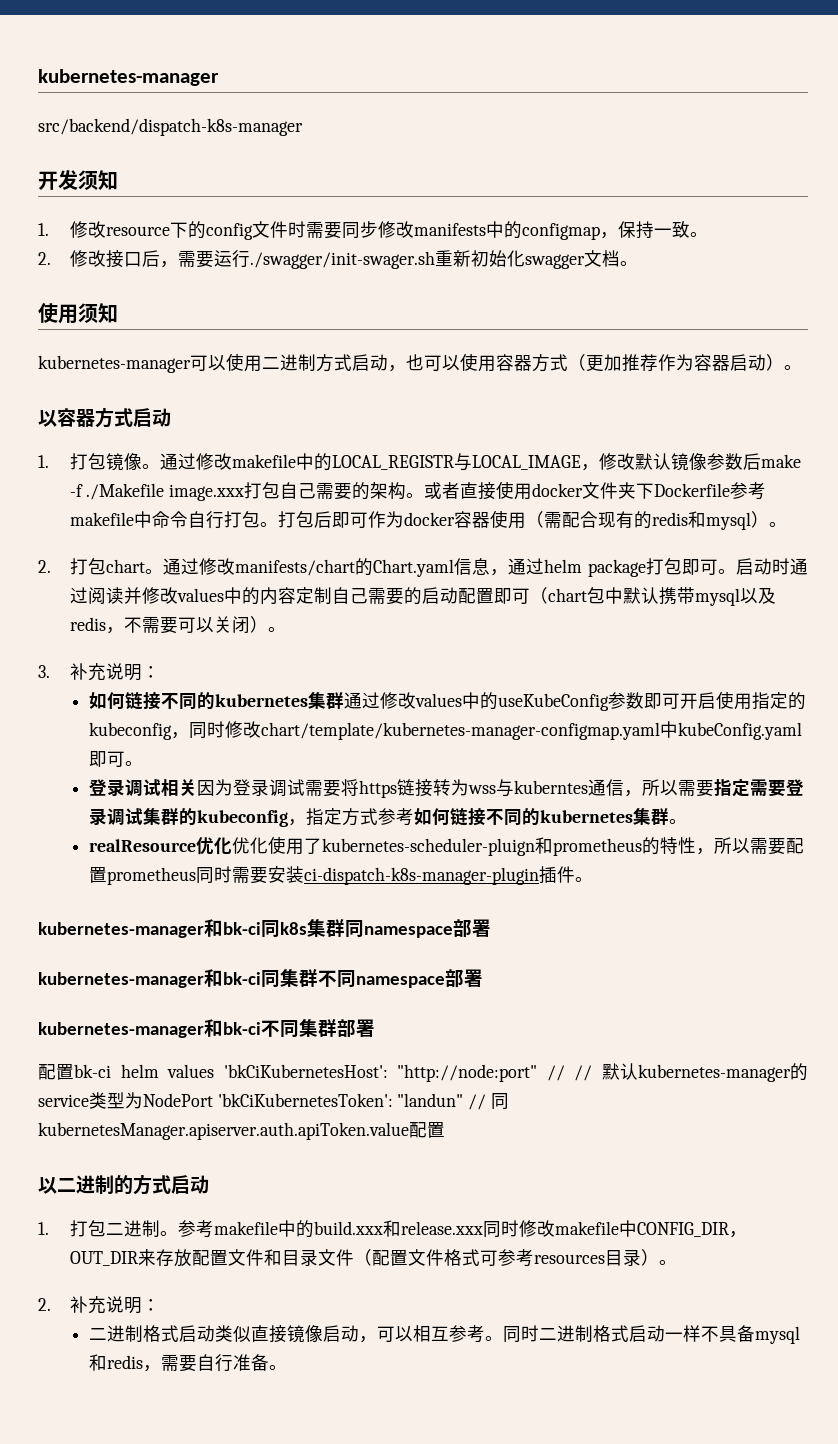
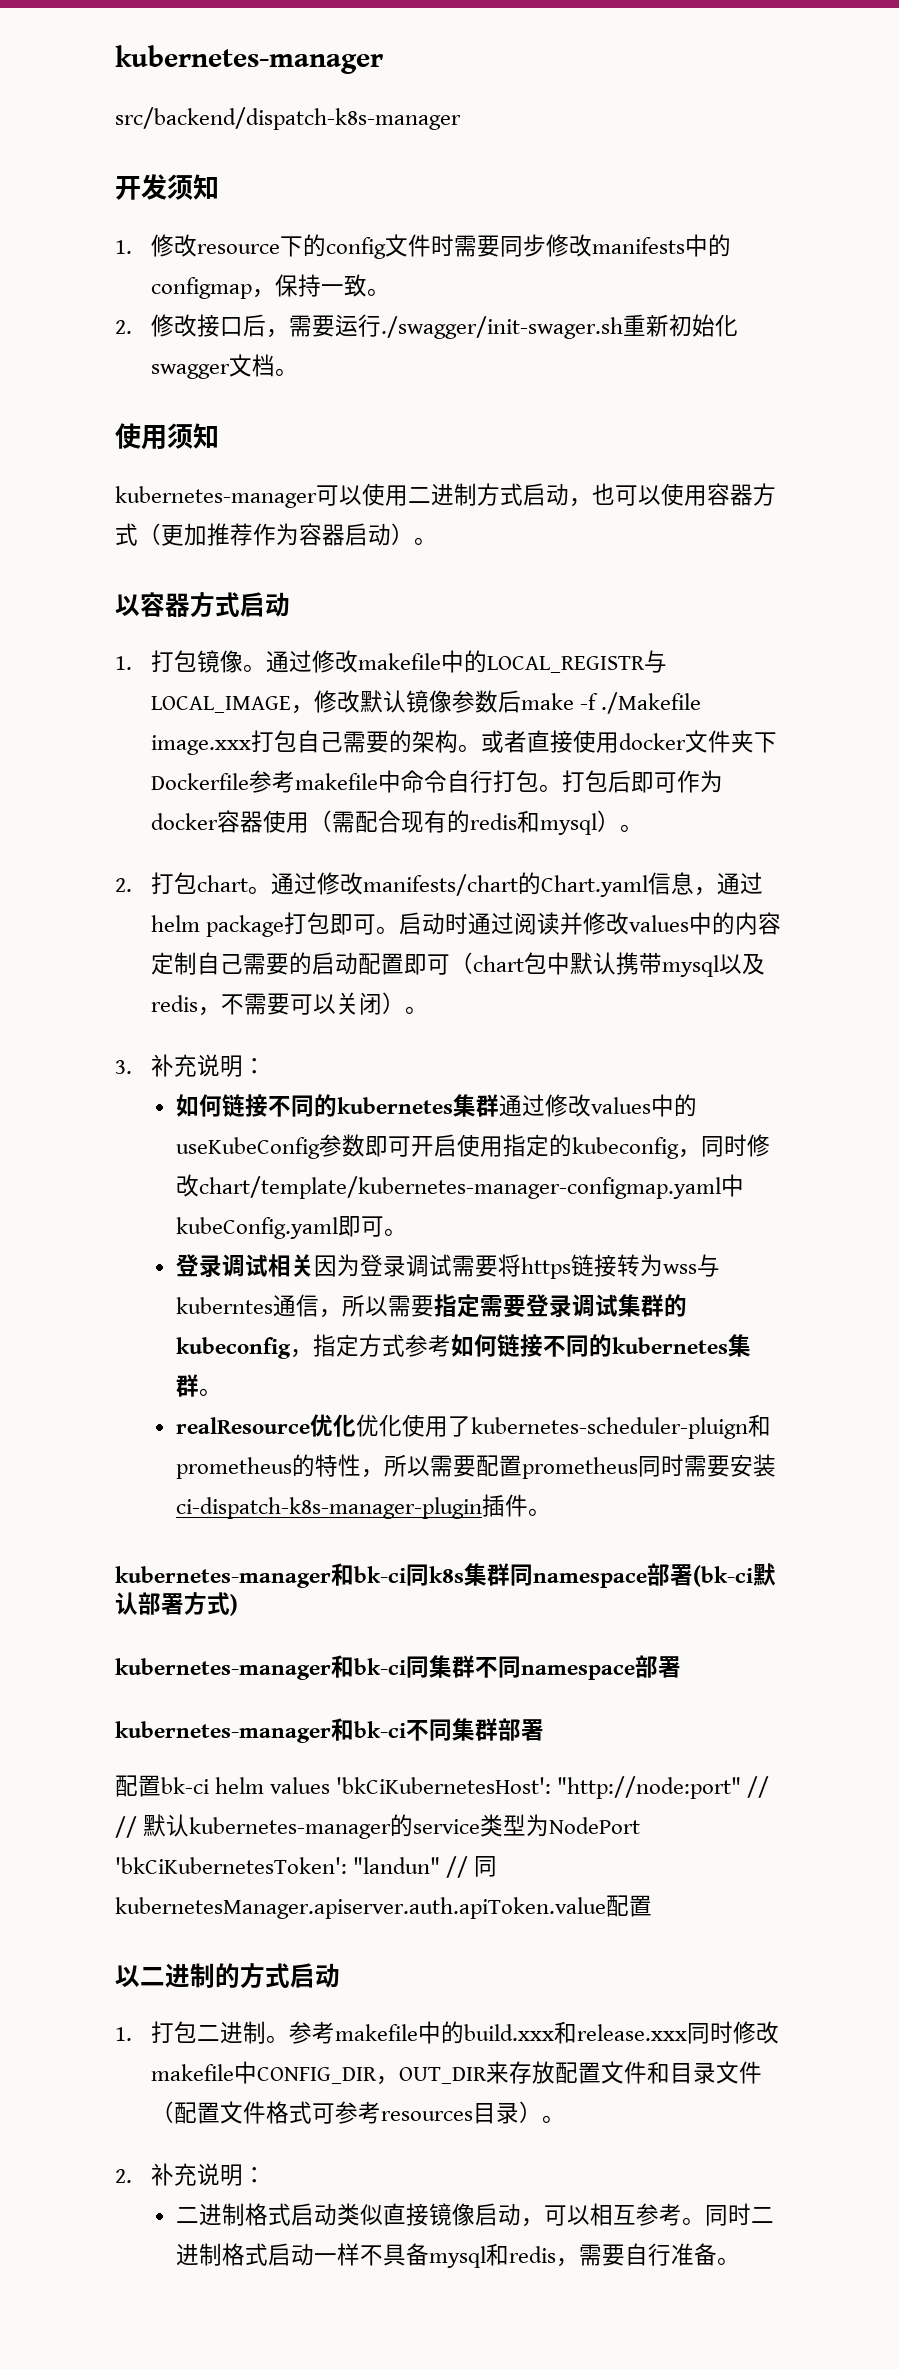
- kubernetes-manager和bk-ci同k8s集群同namespace部署
+ kubernetes-manager和bk-ci同k8s集群同namespace部署(bk-ci默认部署方式)

